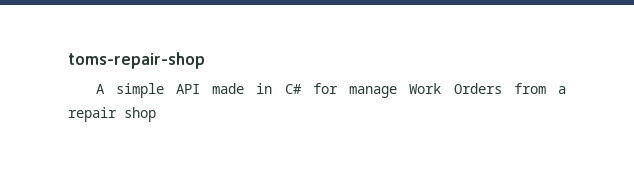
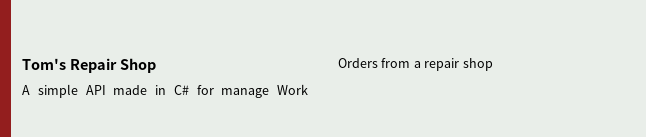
- toms-repair-shop
+ Tom's Repair Shop

